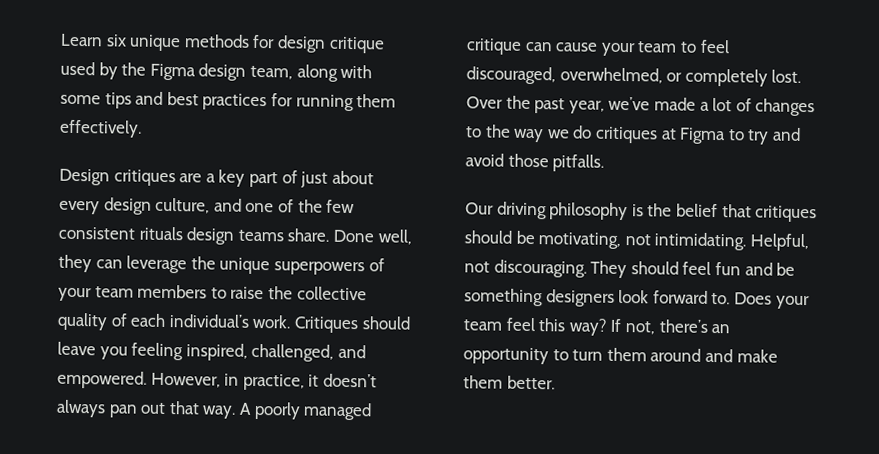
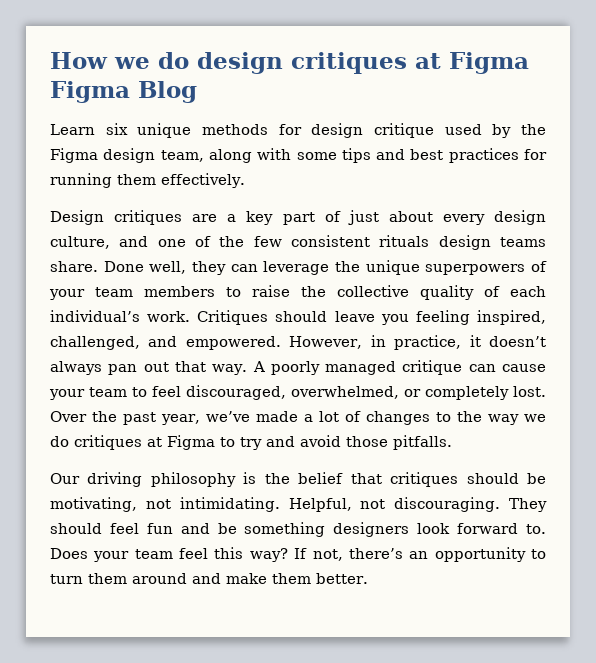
+ How we do design critiques at Figma Figma Blog

